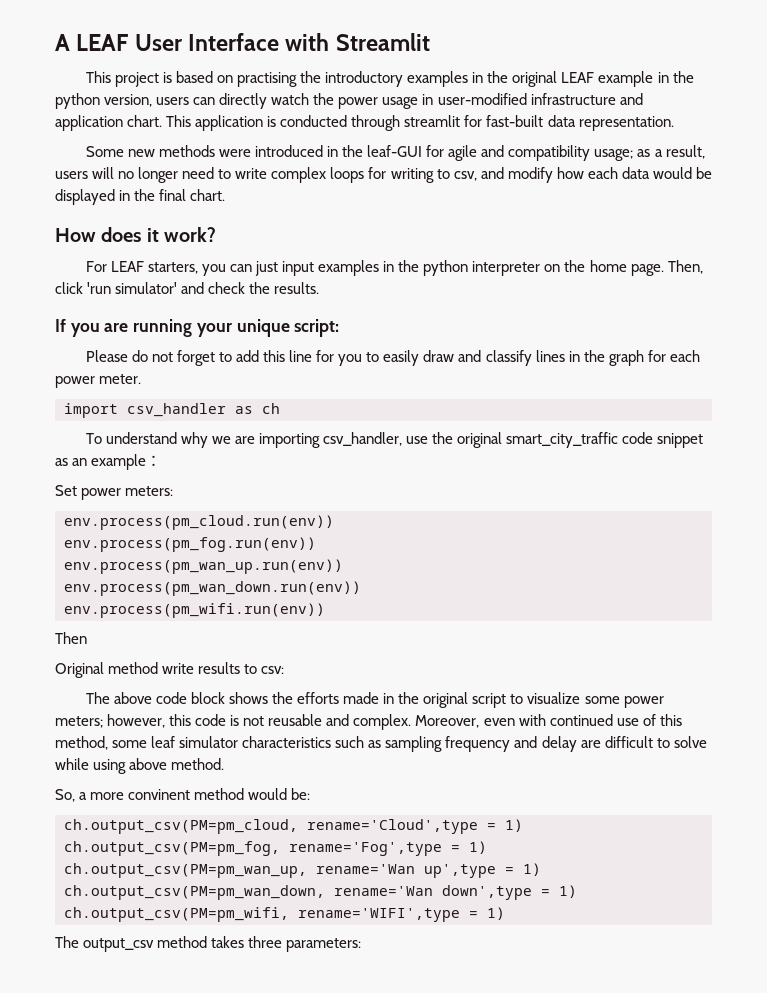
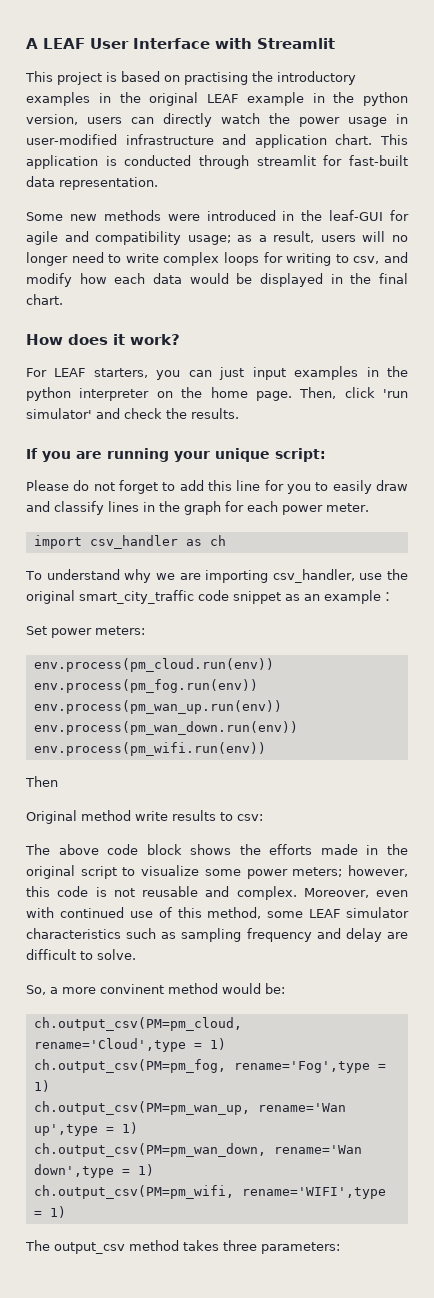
- Moreover, even with continued use of this method, some leaf simulator characteristics such as sampling frequency and delay are difficult to solve while using above method.
+ Moreover, even with continued use of this method, some LEAF simulator characteristics such as sampling frequency and delay are difficult to solve.

